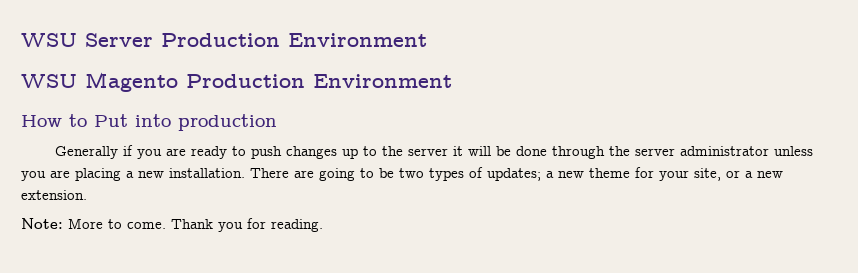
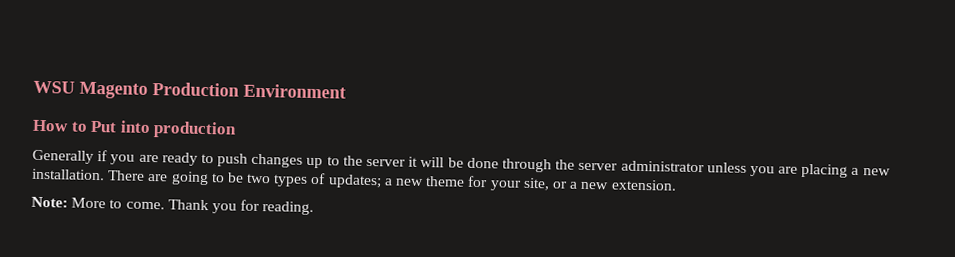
- WSU Server Production Environment

